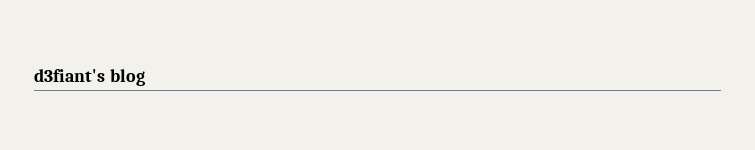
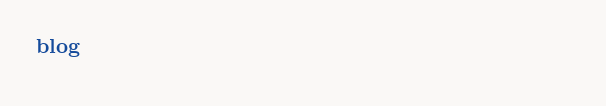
- d3fiant's blog
+ blog

